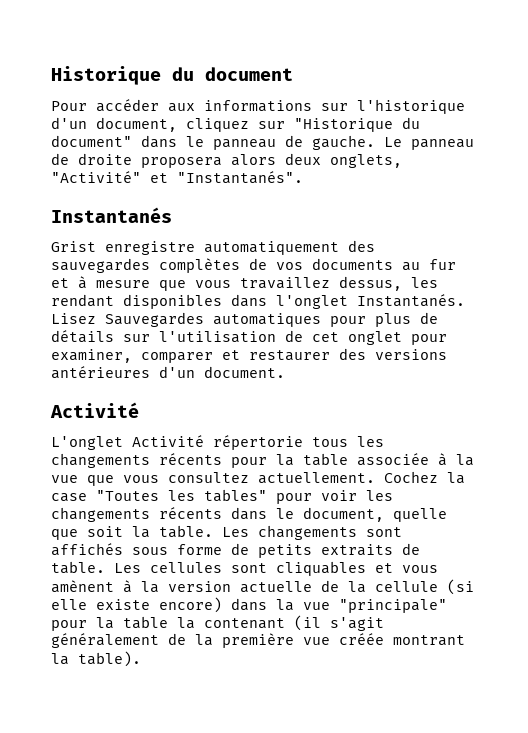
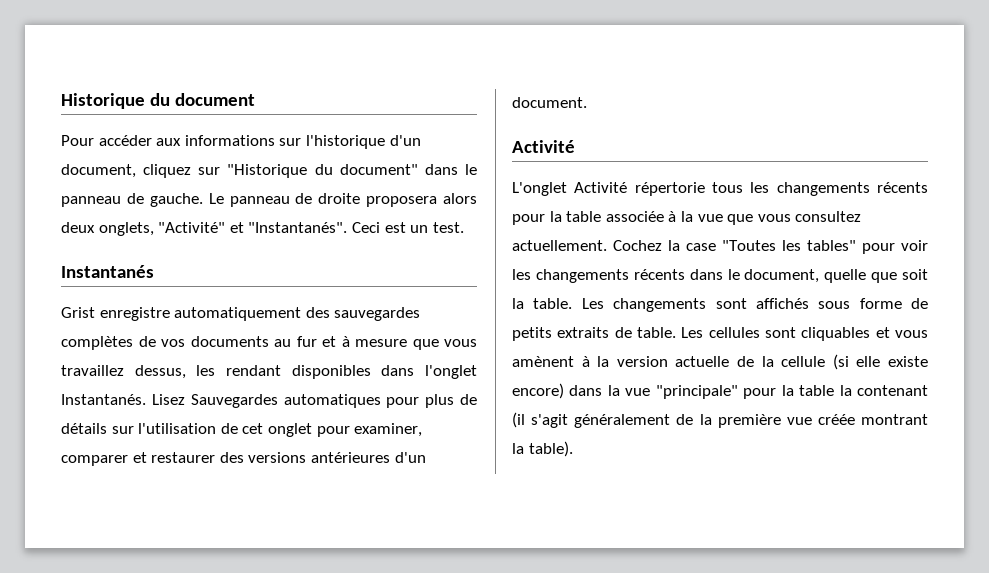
+ Ceci est un test.

